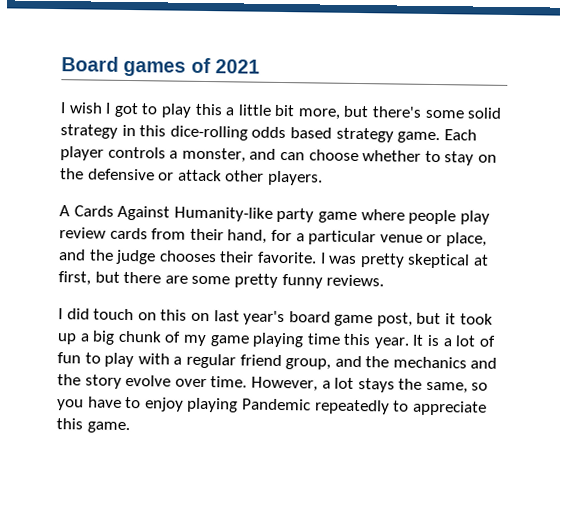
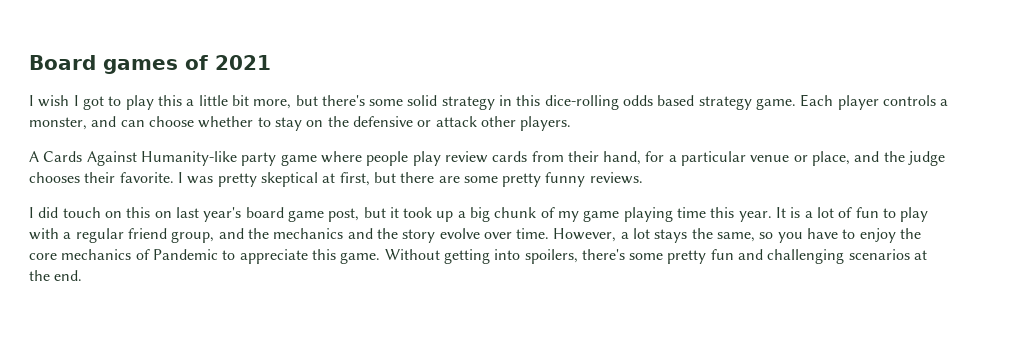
- However, a lot stays the same, so you have to enjoy playing Pandemic repeatedly to appreciate this game.
+ However, a lot stays the same, so you have to enjoy the core mechanics of Pandemic to appreciate this game. Without getting into spoilers, there's some pretty fun and challenging scenarios at the end.

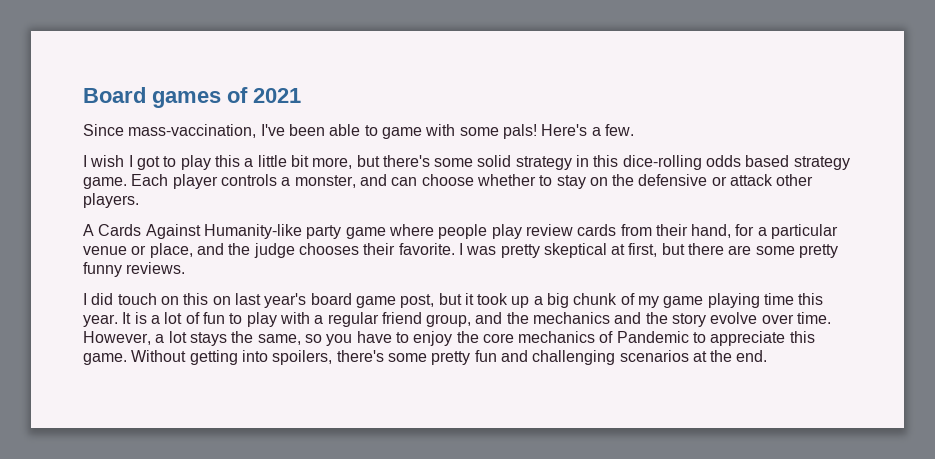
+ Since mass-vaccination, I've been able to game with some pals! Here's a few.

